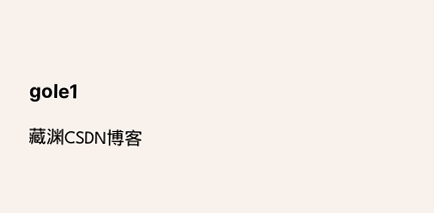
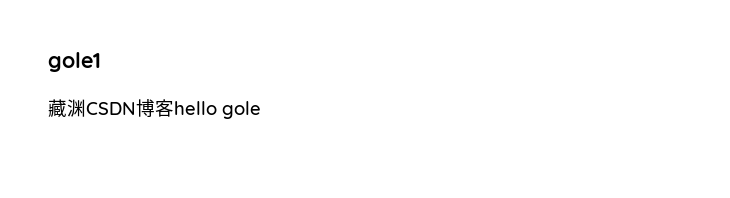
- 藏渊CSDN博客
+ 藏渊CSDN博客hello gole

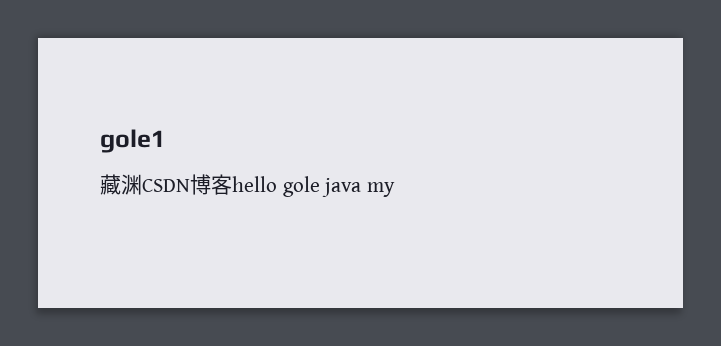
- 藏渊CSDN博客hello gole
+ 藏渊CSDN博客hello gole java my

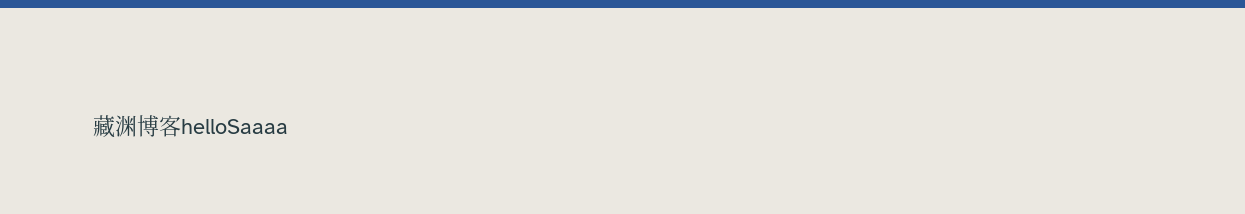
- gole1
- 藏渊CSDN博客hello gole java my
+ 藏渊博客helloSaaaa

